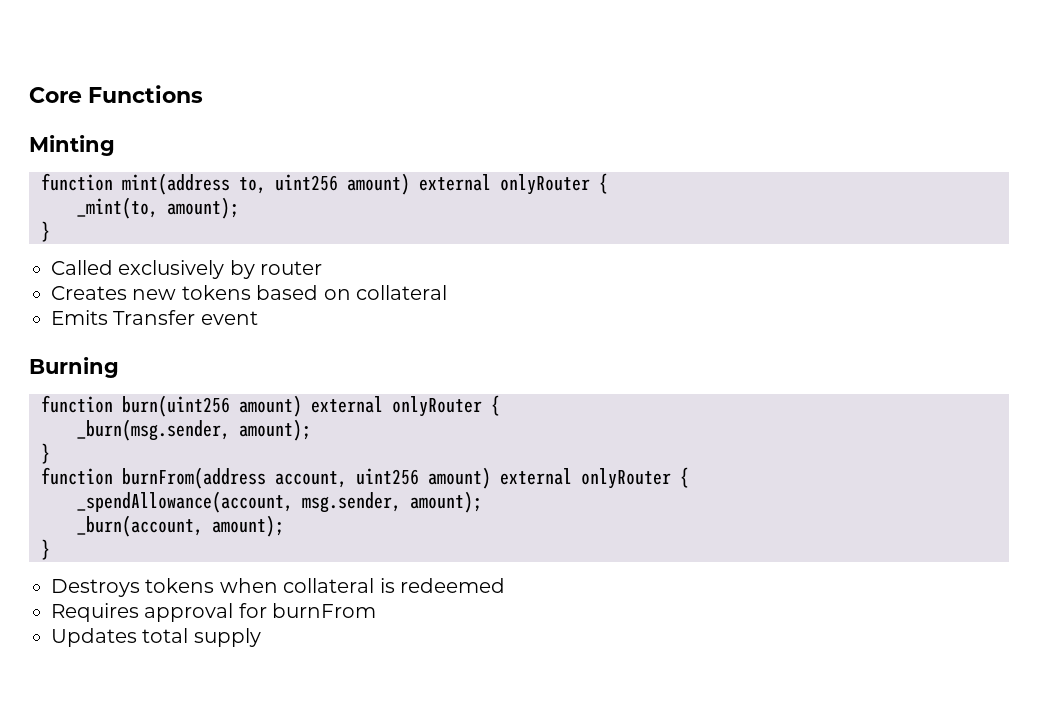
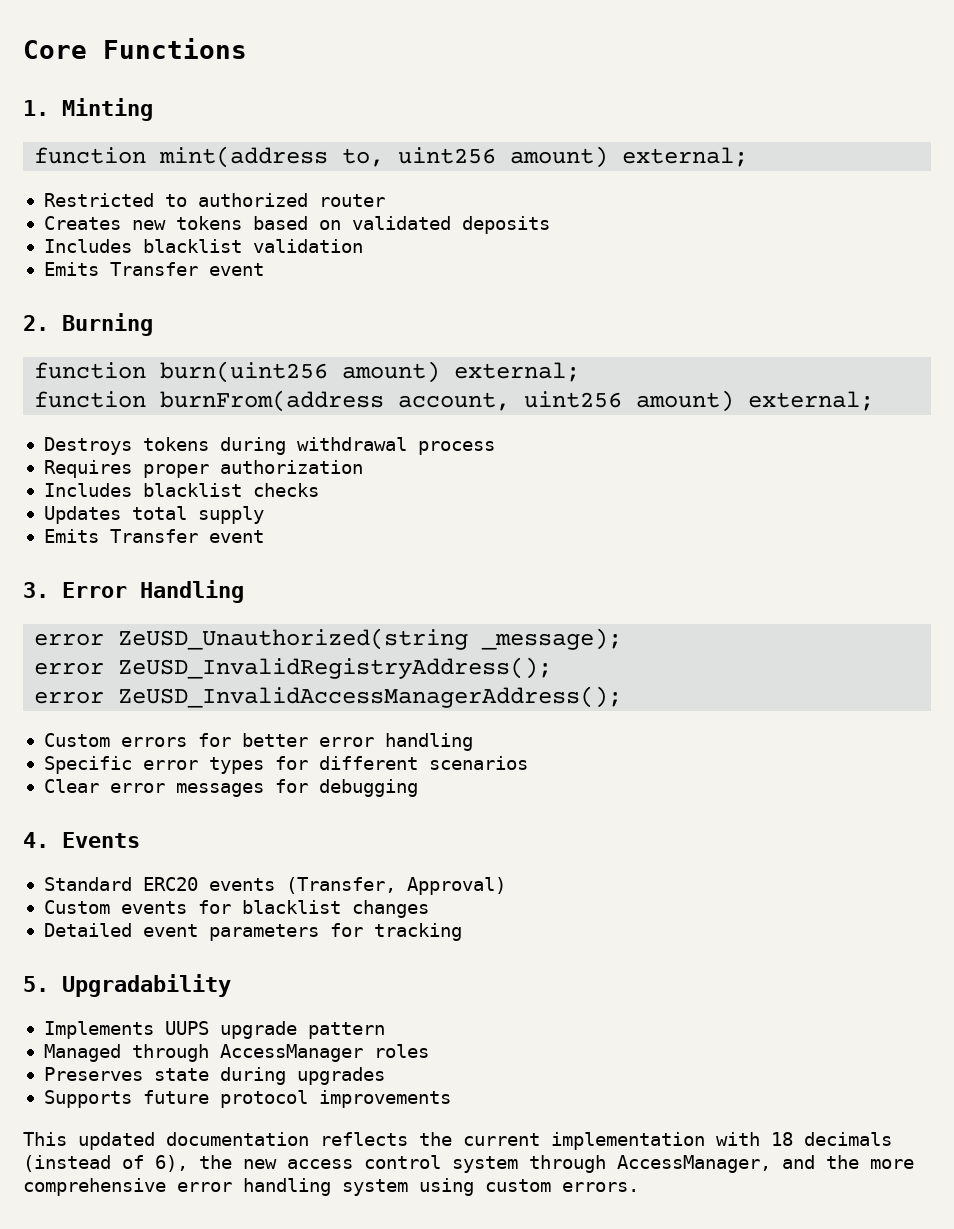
- Minting
+ 1. Minting
- function mint(address to, uint256 amount) external onlyRouter {
- _mint(to, amount);
- }
- Called exclusively by router
+ function mint(address to, uint256 amount) external;
+ Restricted to authorized router
- Creates new tokens based on collateral
+ Creates new tokens based on validated deposits
+ Includes blacklist validation
  Emits Transfer event
- Burning
+ 2. Burning
- function burn(uint256 amount) external onlyRouter {
- _burn(msg.sender, amount);
- }
+ function burn(uint256 amount) external;
- function burnFrom(address account, uint256 amount) external onlyRouter {
- _spendAllowance(account, msg.sender, amount);
- _burn(account, amount);
- }
- Destroys tokens when collateral is redeemed
- Requires approval for burnFrom
+ function burnFrom(address account, uint256 amount) external;
+ Destroys tokens during withdrawal process
+ Requires proper authorization
+ Includes blacklist checks
  Updates total supply
+ Emits Transfer event
+ 3. Error Handling
+ error ZeUSD_Unauthorized(string _message);
+ error ZeUSD_InvalidRegistryAddress();
+ error ZeUSD_InvalidAccessManagerAddress();
+ Custom errors for better error handling
+ Specific error types for different scenarios
+ Clear error messages for debugging
+ 4. Events
+ Standard ERC20 events (Transfer, Approval)
+ Custom events for blacklist changes
+ Detailed event parameters for tracking
+ 5. Upgradability
+ Implements UUPS upgrade pattern
+ Managed through AccessManager roles
+ Preserves state during upgrades
+ Supports future protocol improvements
+ This updated documentation reflects the current implementation with 18 decimals (instead of 6), the new access control system through AccessManager, and the more comprehensive error handling system using custom errors.

